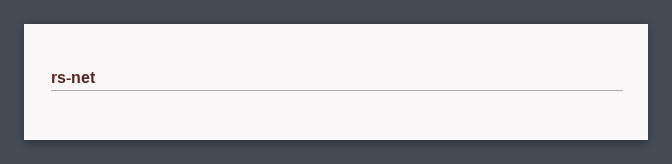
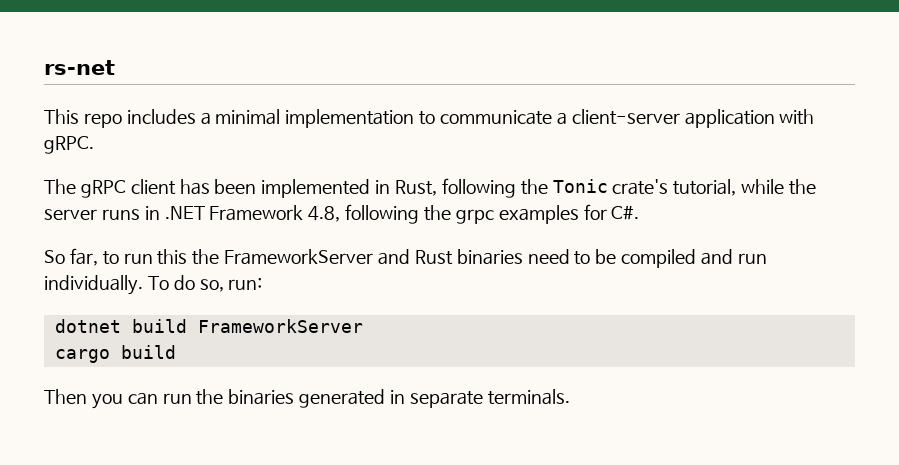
+ This repo includes a minimal implementation to communicate a client-server application with gRPC.
+ The gRPC client has been implemented in Rust, following the Tonic crate's tutorial, while the server runs in .NET Framework 4.8, following the grpc examples for C#.
+ So far, to run this the FrameworkServer and Rust binaries need to be compiled and run individually. To do so, run:
+ dotnet build FrameworkServer
+ cargo build
+ Then you can run the binaries generated in separate terminals.

